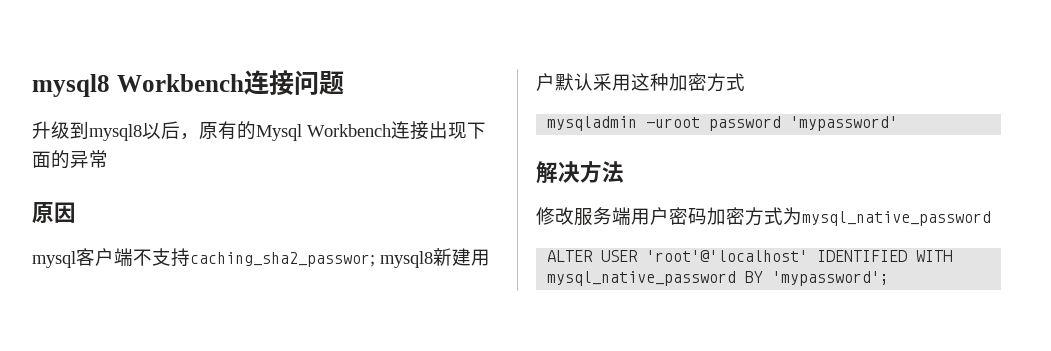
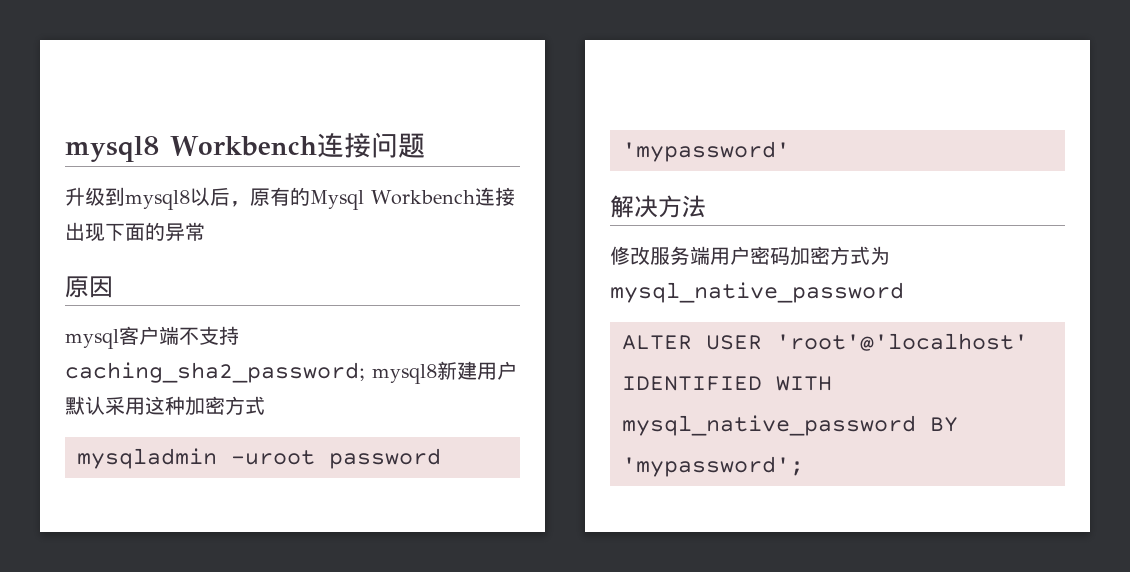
- mysql客户端不支持caching_sha2_passwor; mysql8新建用户默认采用这种加密方式
+ mysql客户端不支持caching_sha2_password; mysql8新建用户默认采用这种加密方式

